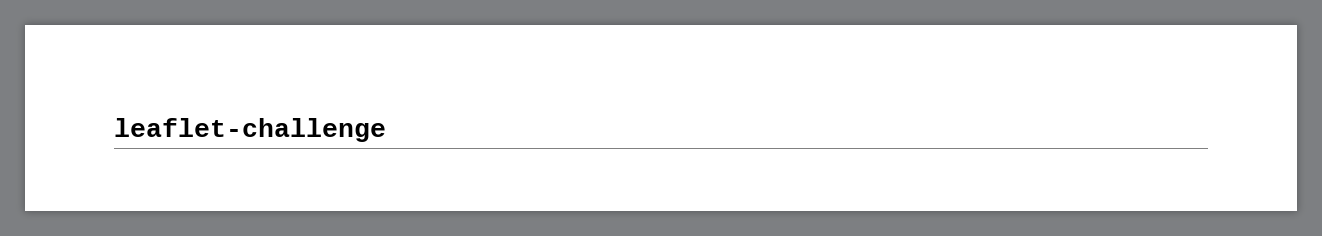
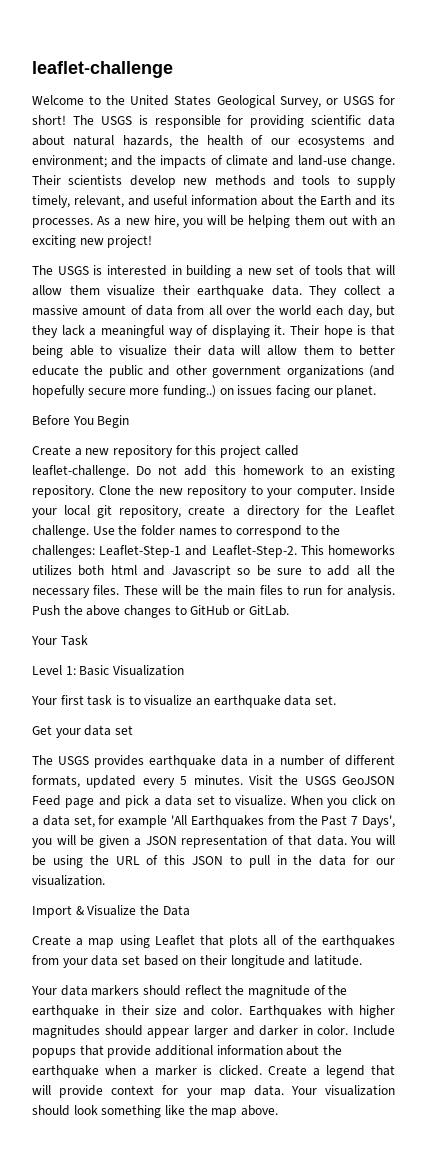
+ Welcome to the United States Geological Survey, or USGS for short! The USGS is responsible for providing scientific data about natural hazards, the health of our ecosystems and environment; and the impacts of climate and land-use change. Their scientists develop new methods and tools to supply timely, relevant, and useful information about the Earth and its processes. As a new hire, you will be helping them out with an exciting new project!
+ The USGS is interested in building a new set of tools that will allow them visualize their earthquake data. They collect a massive amount of data from all over the world each day, but they lack a meaningful way of displaying it. Their hope is that being able to visualize their data will allow them to better educate the public and other government organizations (and hopefully secure more funding..) on issues facing our planet.
+ Before You Begin
+ Create a new repository for this project called leaflet-challenge. Do not add this homework to an existing repository. Clone the new repository to your computer. Inside your local git repository, create a directory for the Leaflet challenge. Use the folder names to correspond to the challenges: Leaflet-Step-1 and Leaflet-Step-2. This homeworks utilizes both html and Javascript so be sure to add all the necessary files. These will be the main files to run for analysis. Push the above changes to GitHub or GitLab.
+ Your Task
+ Level 1: Basic Visualization
+ Your first task is to visualize an earthquake data set.
+ Get your data set
+ The USGS provides earthquake data in a number of different formats, updated every 5 minutes. Visit the USGS GeoJSON Feed page and pick a data set to visualize. When you click on a data set, for example 'All Earthquakes from the Past 7 Days', you will be given a JSON representation of that data. You will be using the URL of this JSON to pull in the data for our visualization.
+ Import & Visualize the Data
+ Create a map using Leaflet that plots all of the earthquakes from your data set based on their longitude and latitude.
+ Your data markers should reflect the magnitude of the earthquake in their size and color. Earthquakes with higher magnitudes should appear larger and darker in color. Include popups that provide additional information about the earthquake when a marker is clicked. Create a legend that will provide context for your map data. Your visualization should look something like the map above.

